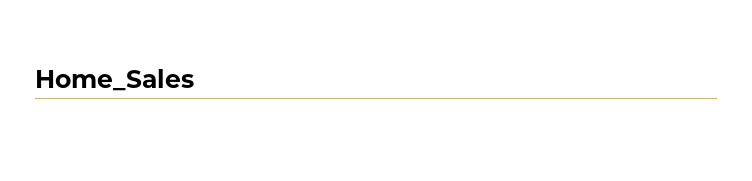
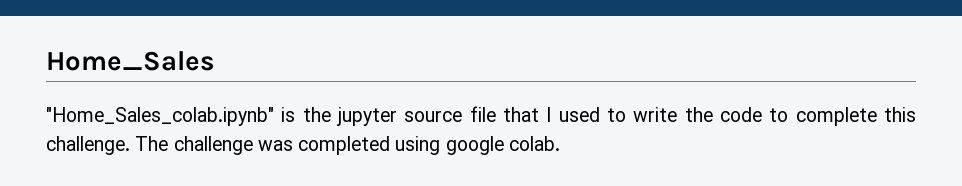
+ "Home_Sales_colab.ipynb" is the jupyter source file that I used to write the code to complete this challenge. The challenge was completed using google colab.

